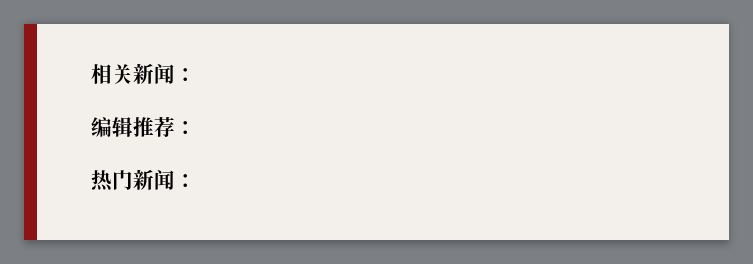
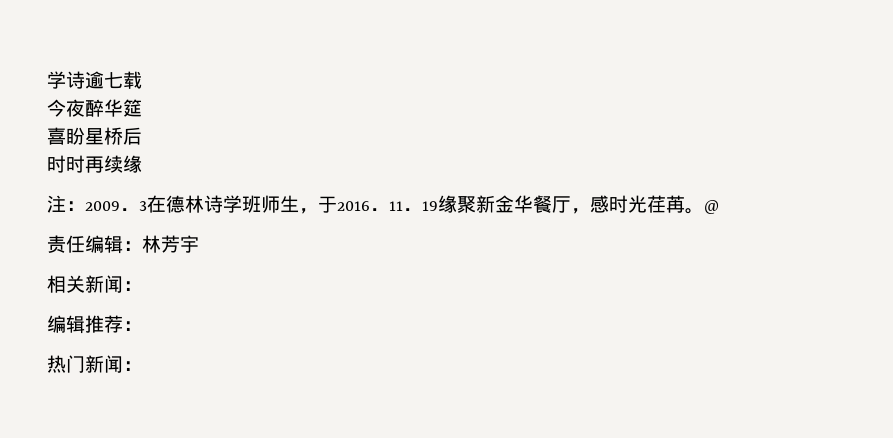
+ 学诗逾七载
+ 今夜醉华筵
+ 喜盼星桥后
+ 时时再续缘
+ 注：2009．3在德林诗学班师生，于2016．11．19缘聚新金华餐厅，感时光荏苒。@
+ 责任编辑：林芳宇

